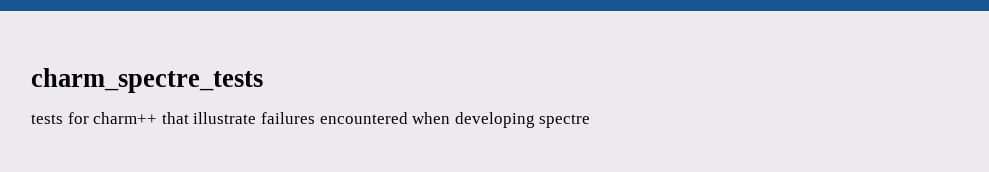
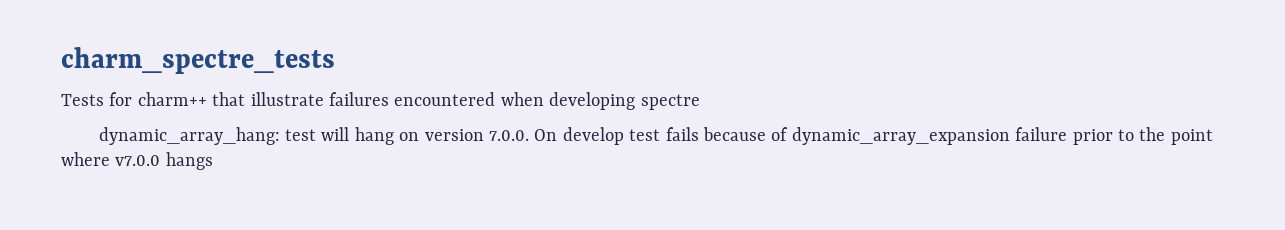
- tests for charm++ that illustrate failures encountered when developing spectre
+ Tests for charm++ that illustrate failures encountered when developing spectre
+ dynamic_array_hang: test will hang on version 7.0.0. On develop test fails because of dynamic_array_expansion failure prior to the point where v7.0.0 hangs

